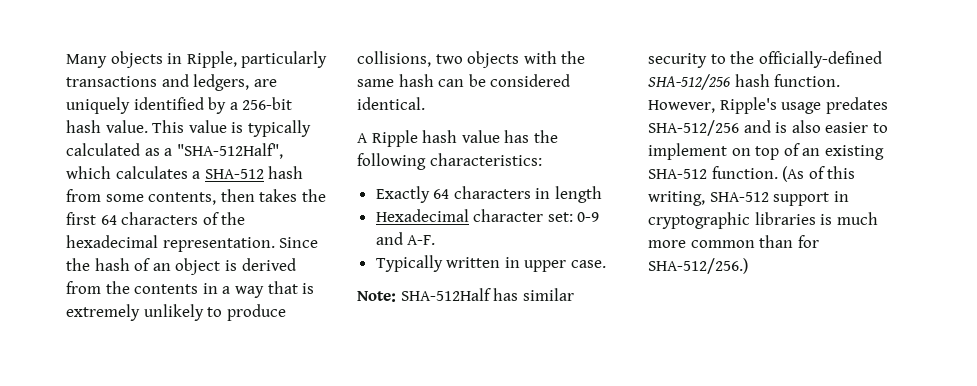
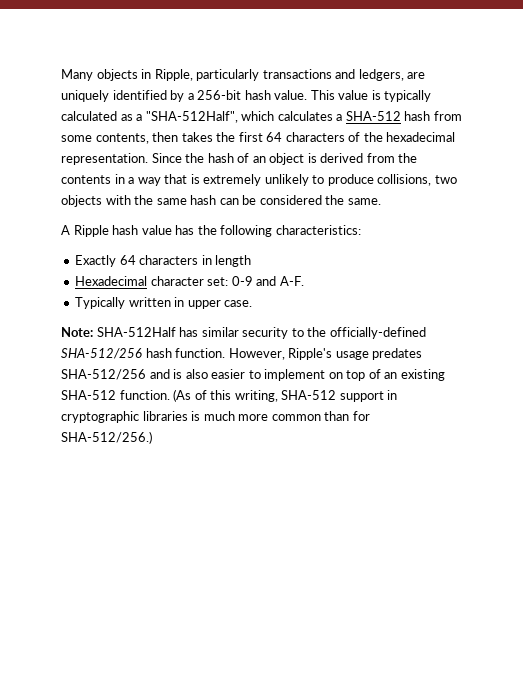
- Since the hash of an object is derived from the contents in a way that is extremely unlikely to produce collisions, two objects with the same hash can be considered identical.
+ Since the hash of an object is derived from the contents in a way that is extremely unlikely to produce collisions, two objects with the same hash can be considered the same.

